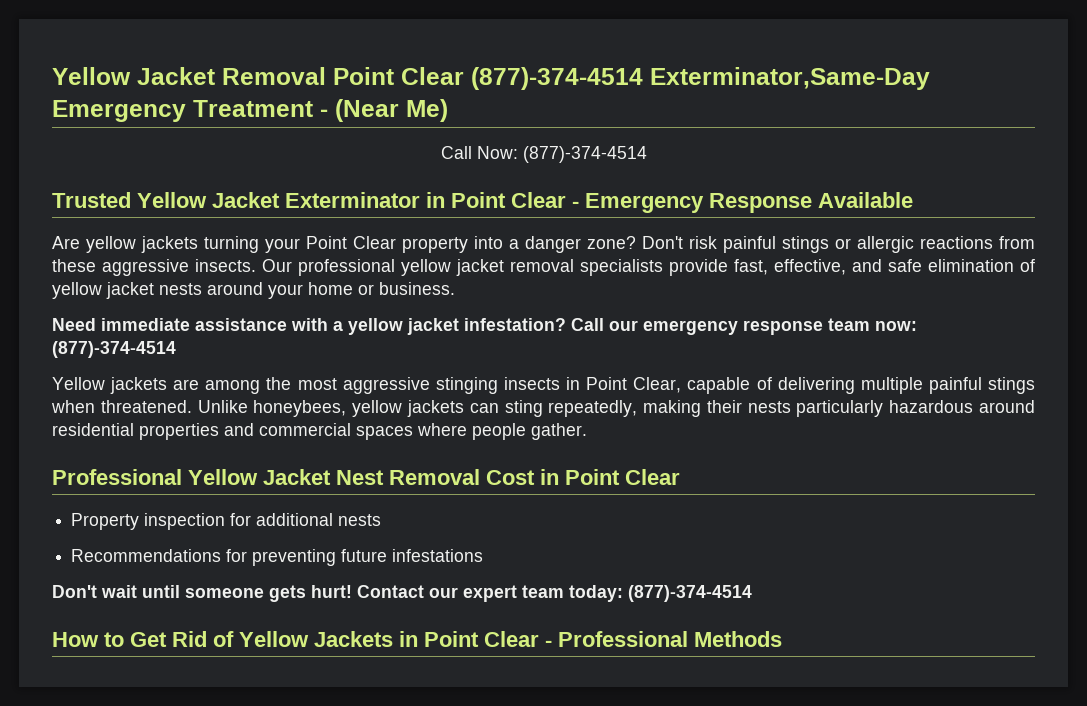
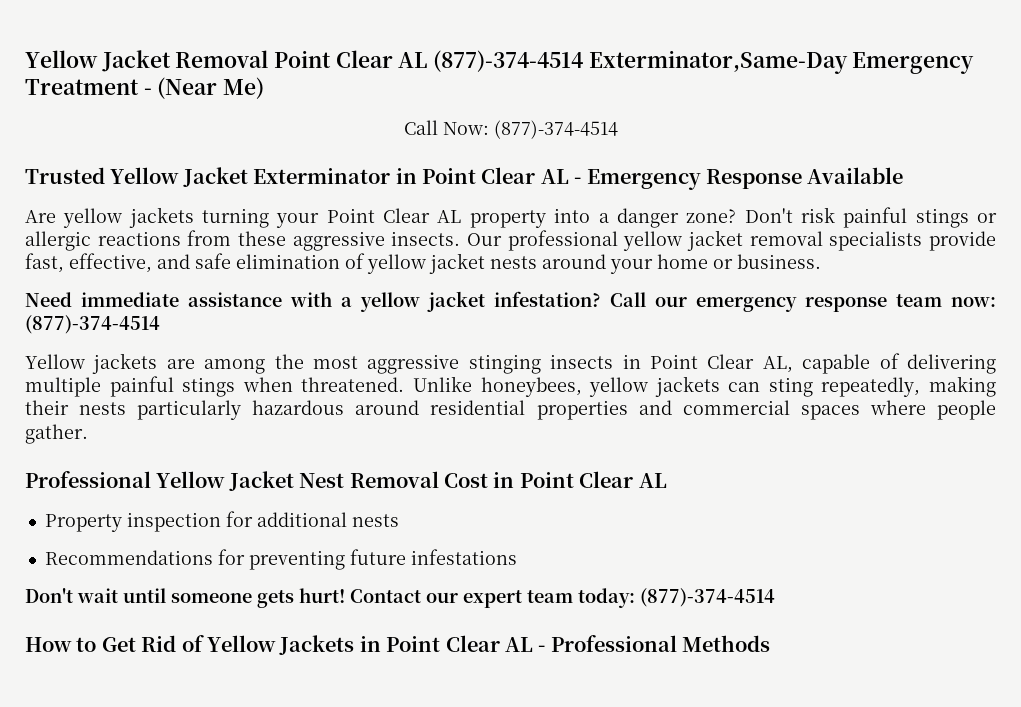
- Yellow Jacket Removal Point Clear (877)-374-4514 Exterminator,Same-Day Emergency Treatment - (Near Me)
+ Yellow Jacket Removal Point Clear AL (877)-374-4514 Exterminator,Same-Day Emergency Treatment - (Near Me)
- Trusted Yellow Jacket Exterminator in Point Clear - Emergency Response Available
+ Trusted Yellow Jacket Exterminator in Point Clear AL - Emergency Response Available
- Are yellow jackets turning your Point Clear property into a danger zone?
+ Are yellow jackets turning your Point Clear AL property into a danger zone?
- Yellow jackets are among the most aggressive stinging insects in Point Clear, capable of delivering multiple painful stings when threatened.
+ Yellow jackets are among the most aggressive stinging insects in Point Clear AL, capable of delivering multiple painful stings when threatened.
- Professional Yellow Jacket Nest Removal Cost in Point Clear
+ Professional Yellow Jacket Nest Removal Cost in Point Clear AL
- How to Get Rid of Yellow Jackets in Point Clear - Professional Methods
+ How to Get Rid of Yellow Jackets in Point Clear AL - Professional Methods

